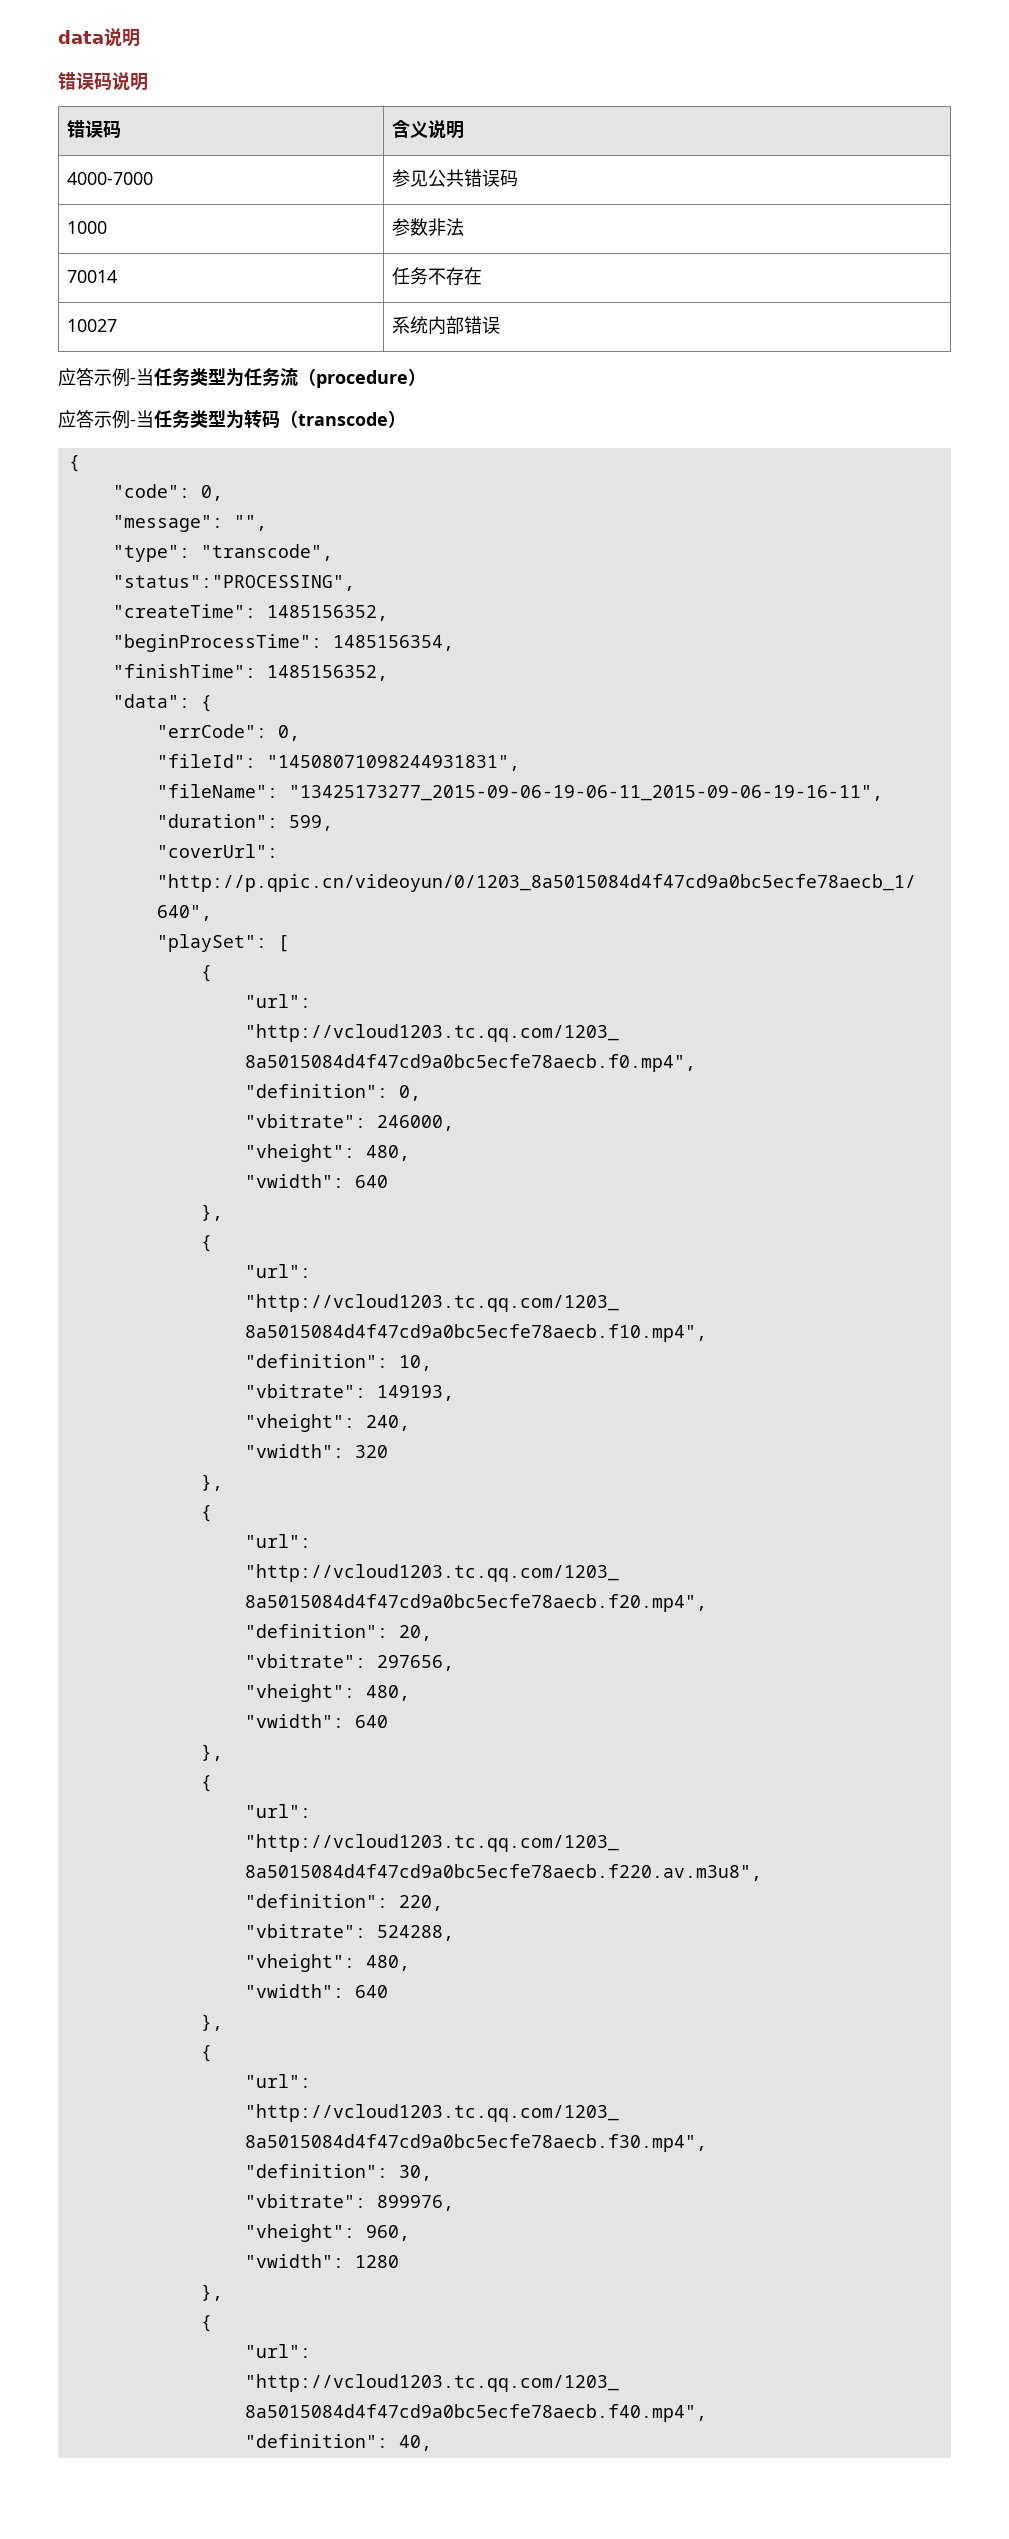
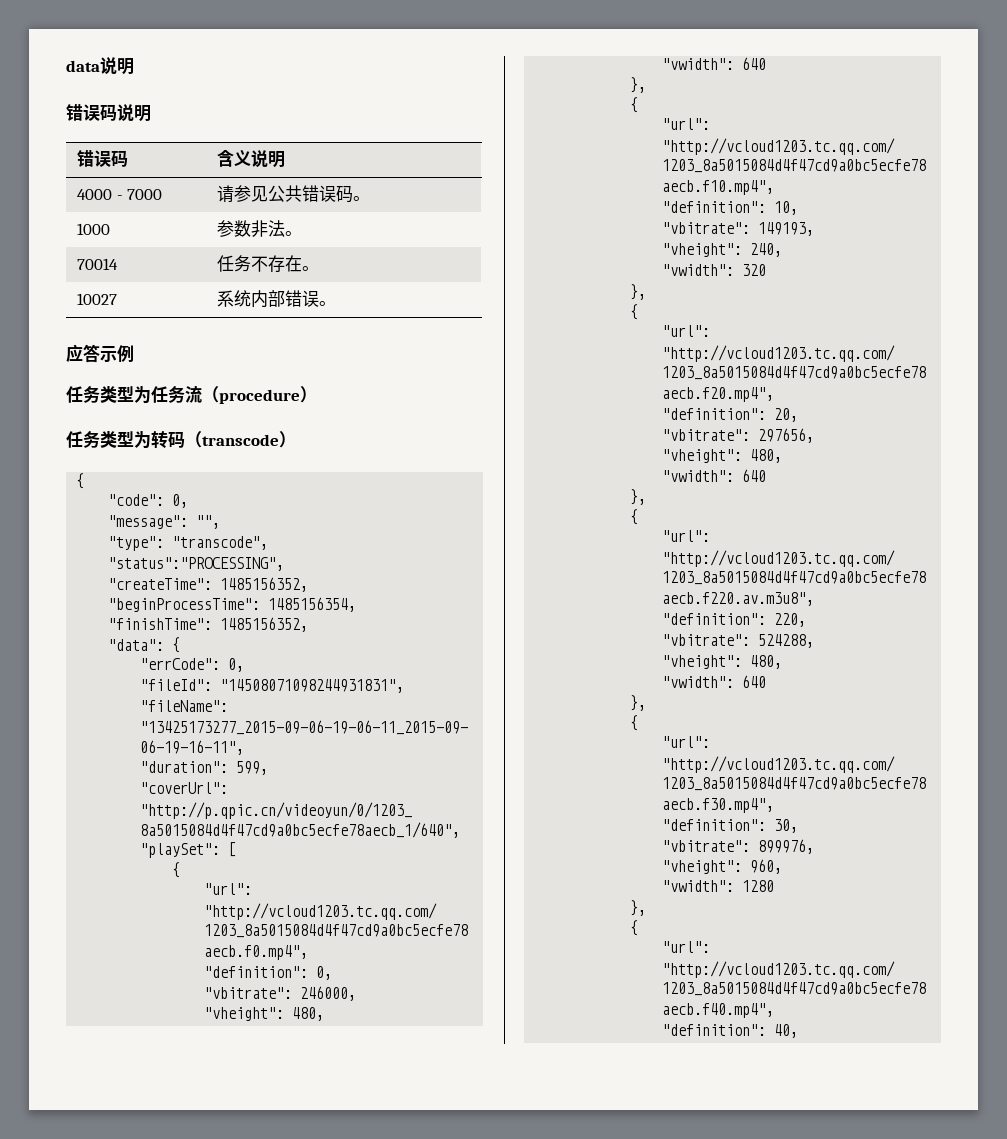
- 4000-7000 | 参见公共错误码
+ 4000 - 7000 | 请参见公共错误码。
- 1000 | 参数非法
+ 1000 | 参数非法。
- 70014 | 任务不存在
+ 70014 | 任务不存在。
- 10027 | 系统内部错误
- 应答示例-当任务类型为任务流（procedure）
+ 10027 | 系统内部错误。
+ 应答示例
+ 任务类型为任务流（procedure）
- 应答示例-当任务类型为转码（transcode）
+ 任务类型为转码（transcode）

